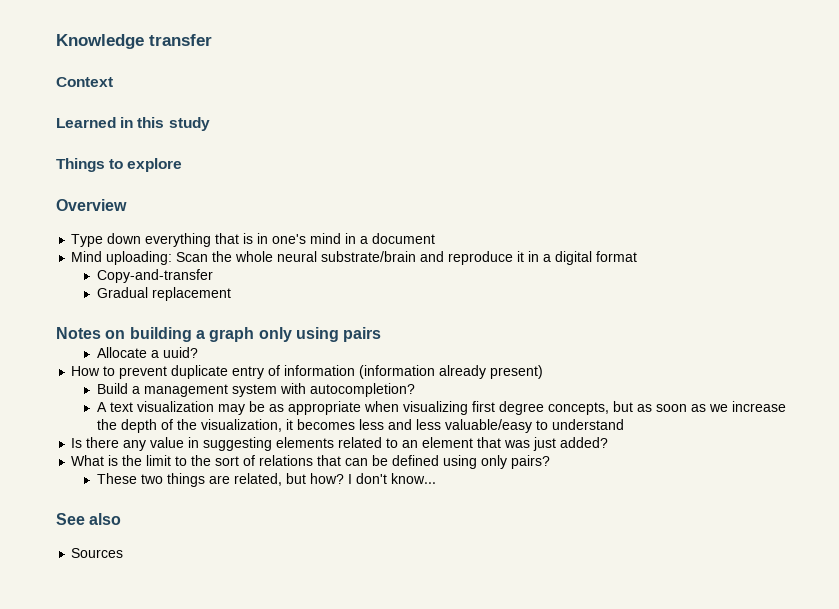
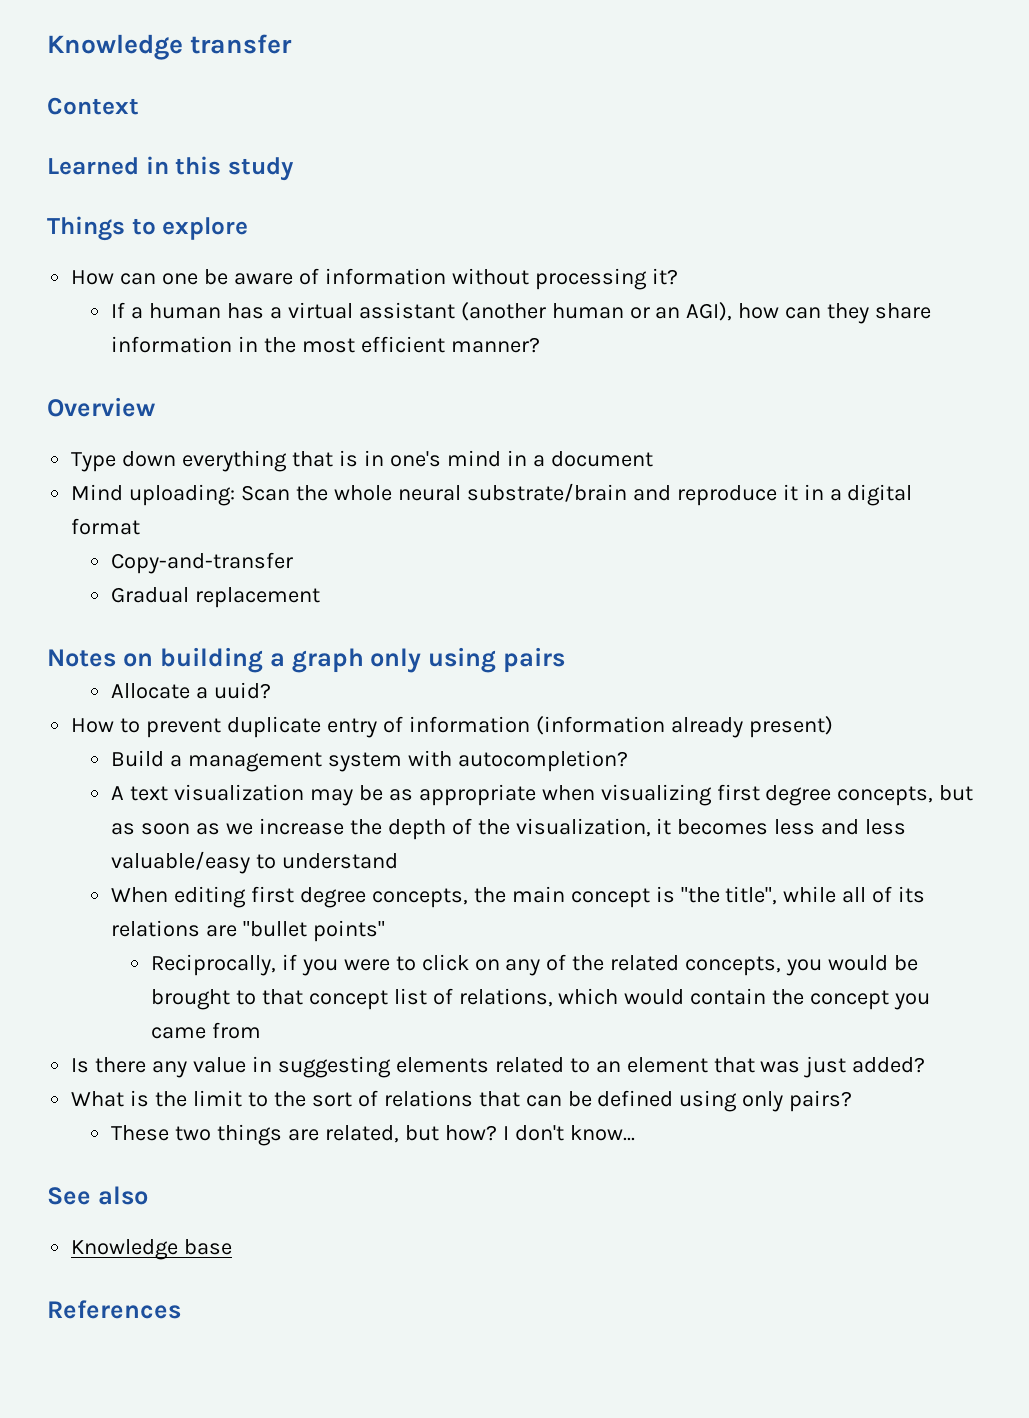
+ How can one be aware of information without processing it?
+ If a human has a virtual assistant (another human or an AGI), how can they share information in the most efficient manner?
+ When editing first degree concepts, the main concept is "the title", while all of its relations are "bullet points"
+ Reciprocally, if you were to click on any of the related concepts, you would be brought to that concept list of relations, which would contain the concept you came from
- Sources
+ Knowledge base
+ References

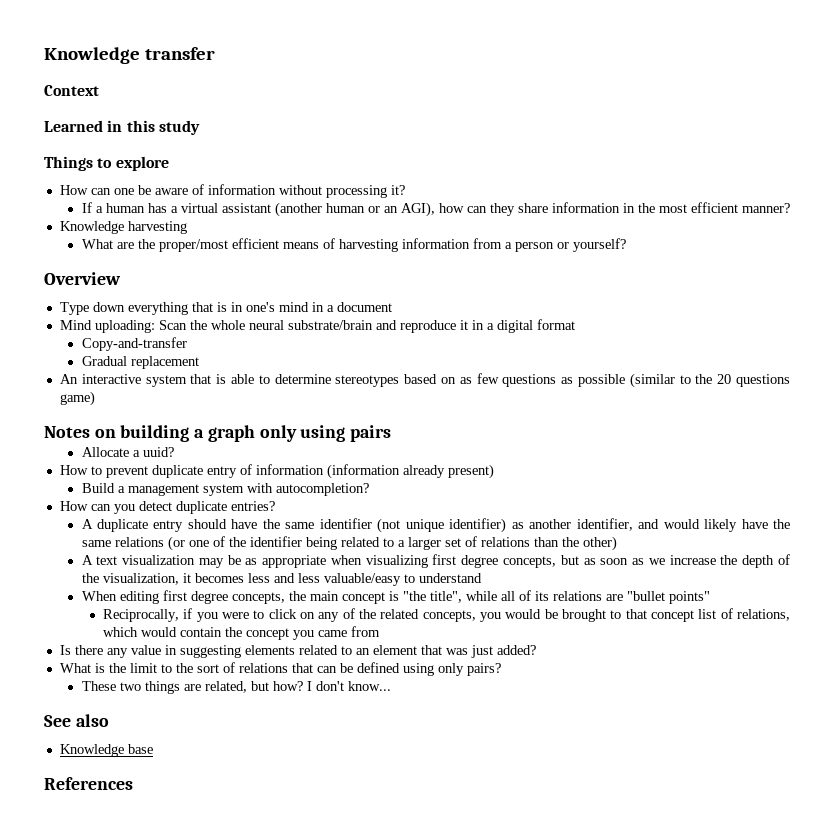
+ Knowledge harvesting
+ What are the proper/most efficient means of harvesting information from a person or yourself?
+ An interactive system that is able to determine stereotypes based on as few questions as possible (similar to the 20 questions game)
+ How can you detect duplicate entries?
+ A duplicate entry should have the same identifier (not unique identifier) as another identifier, and would likely have the same relations (or one of the identifier being related to a larger set of relations than the other)

